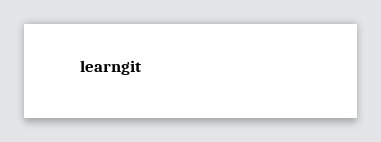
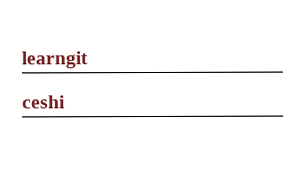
+ ceshi

